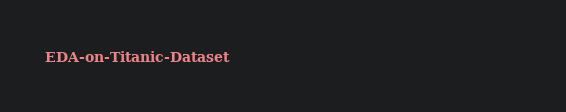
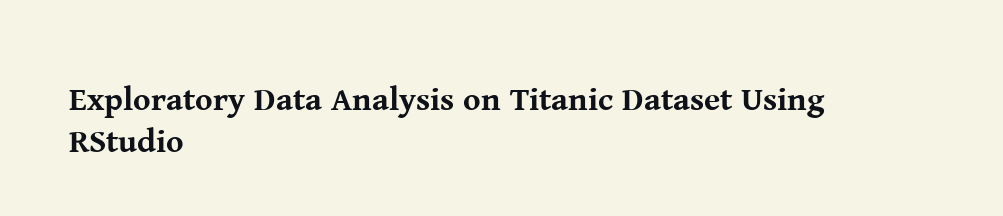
- EDA-on-Titanic-Dataset
+ Exploratory Data Analysis on Titanic Dataset Using RStudio

